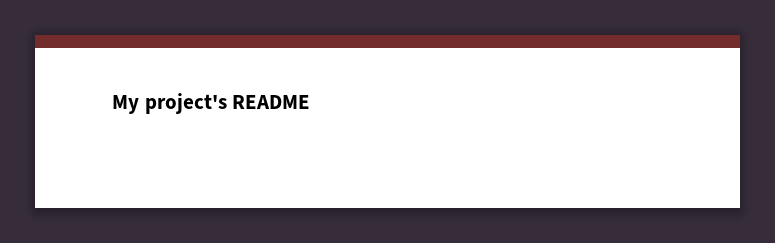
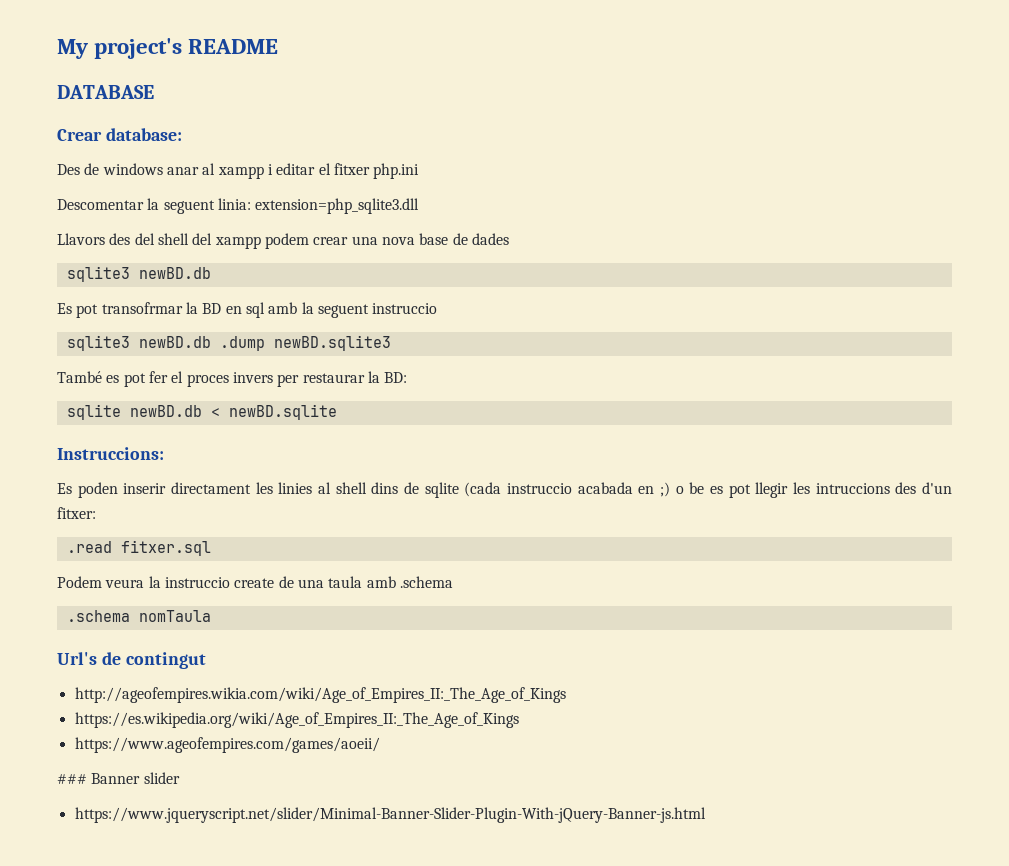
+ DATABASE
+ Crear database:
+ Des de windows anar al xampp i editar el fitxer php.ini
+ Descomentar la seguent linia: extension=php_sqlite3.dll
+ Llavors des del shell del xampp podem crear una nova base de dades
+ sqlite3 newBD.db
+ Es pot transofrmar la BD en sql amb la seguent instruccio
+ sqlite3 newBD.db .dump newBD.sqlite3
+ També es pot fer el proces invers per restaurar la BD:
+ sqlite newBD.db < newBD.sqlite
+ Instruccions:
+ Es poden inserir directament les linies al shell dins de sqlite (cada instruccio acabada en ;) o be es pot llegir les intruccions des d'un fitxer:
+ .read fitxer.sql
+ Podem veura la instruccio create de una taula amb .schema
+ .schema nomTaula
+ Url's de contingut
+ http://ageofempires.wikia.com/wiki/Age_of_Empires_II:_The_Age_of_Kings
+ https://es.wikipedia.org/wiki/Age_of_Empires_II:_The_Age_of_Kings
+ https://www.ageofempires.com/games/aoeii/
+ ### Banner slider
+ https://www.jqueryscript.net/slider/Minimal-Banner-Slider-Plugin-With-jQuery-Banner-js.html

